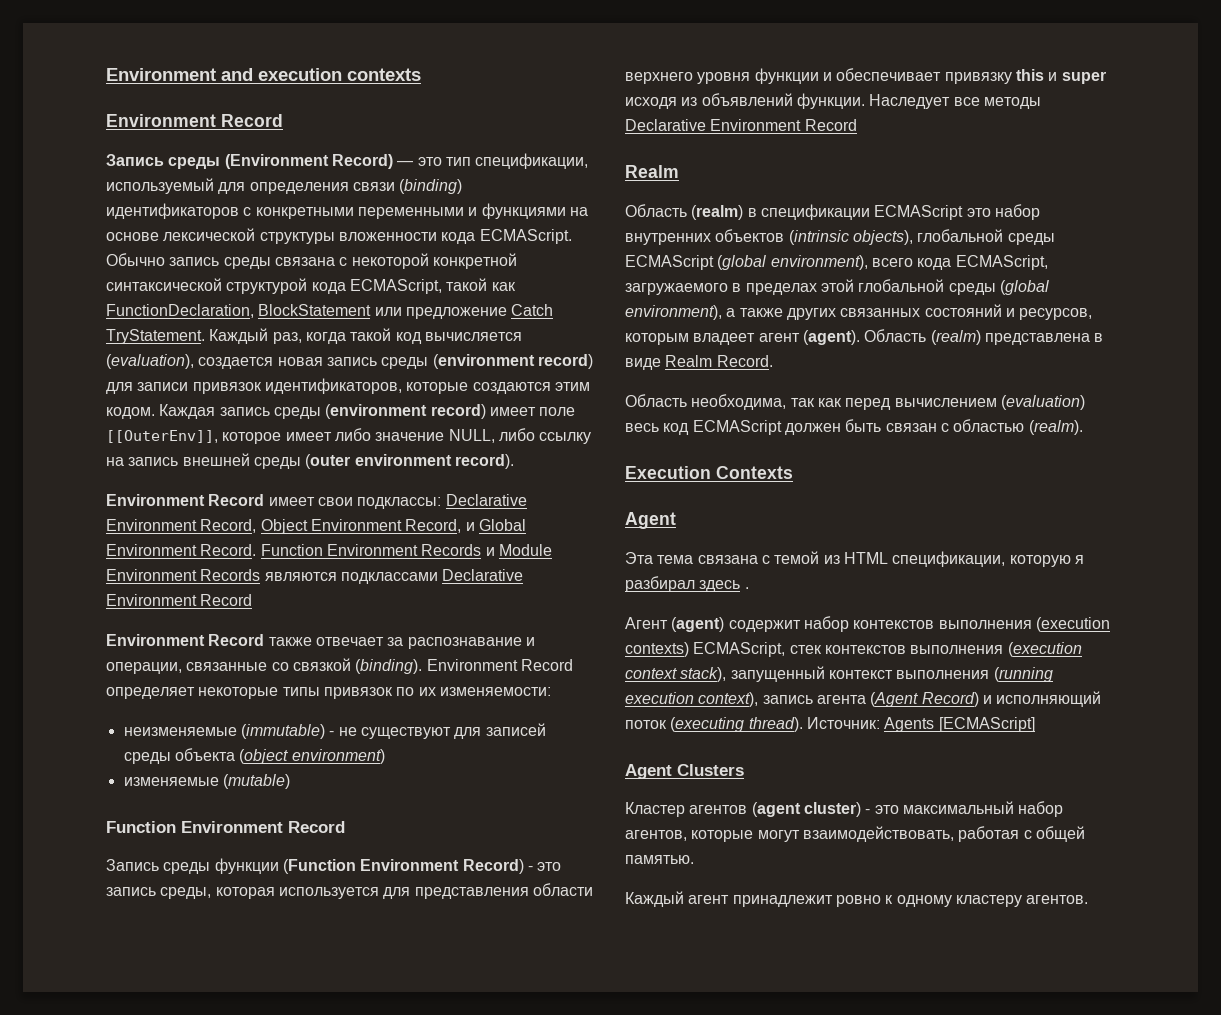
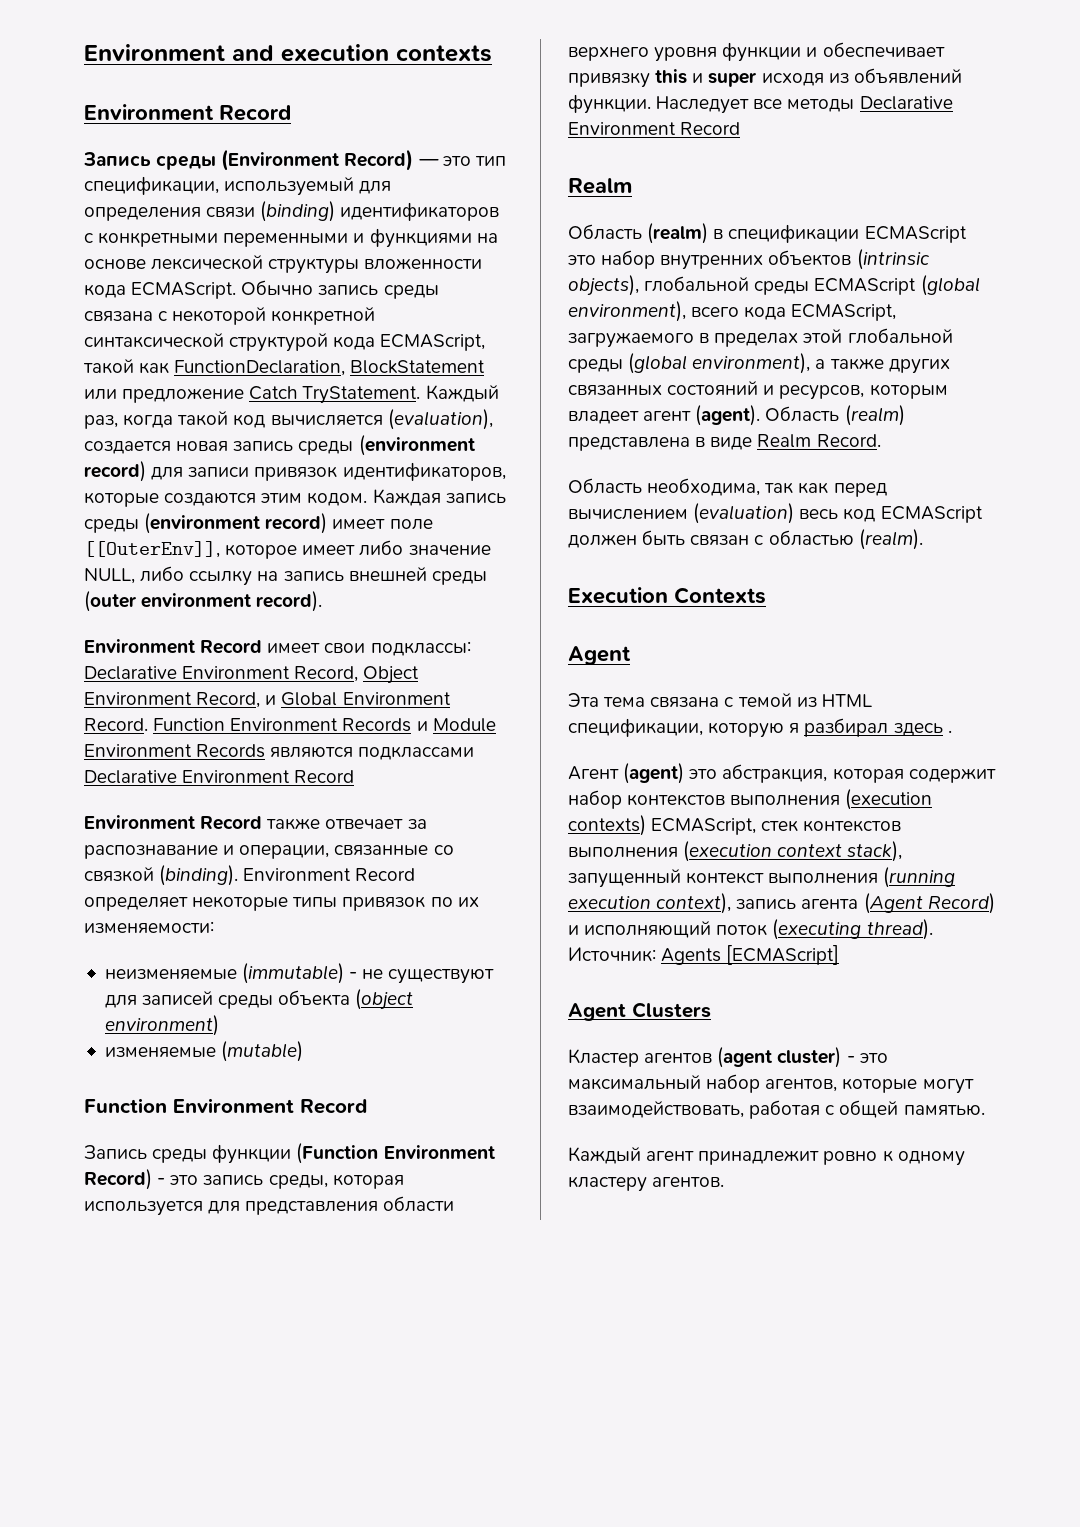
- Агент (agent) содержит набор контекстов выполнения (execution contexts) ECMAScript, стек контекстов выполнения (execution context stack), запущенный контекст выполнения (running execution context), запись агента (Agent Record) и исполняющий поток (executing thread).
+ Агент (agent) это абстракция, которая содержит набор контекстов выполнения (execution contexts) ECMAScript, стек контекстов выполнения (execution context stack), запущенный контекст выполнения (running execution context), запись агента (Agent Record) и исполняющий поток (executing thread).

